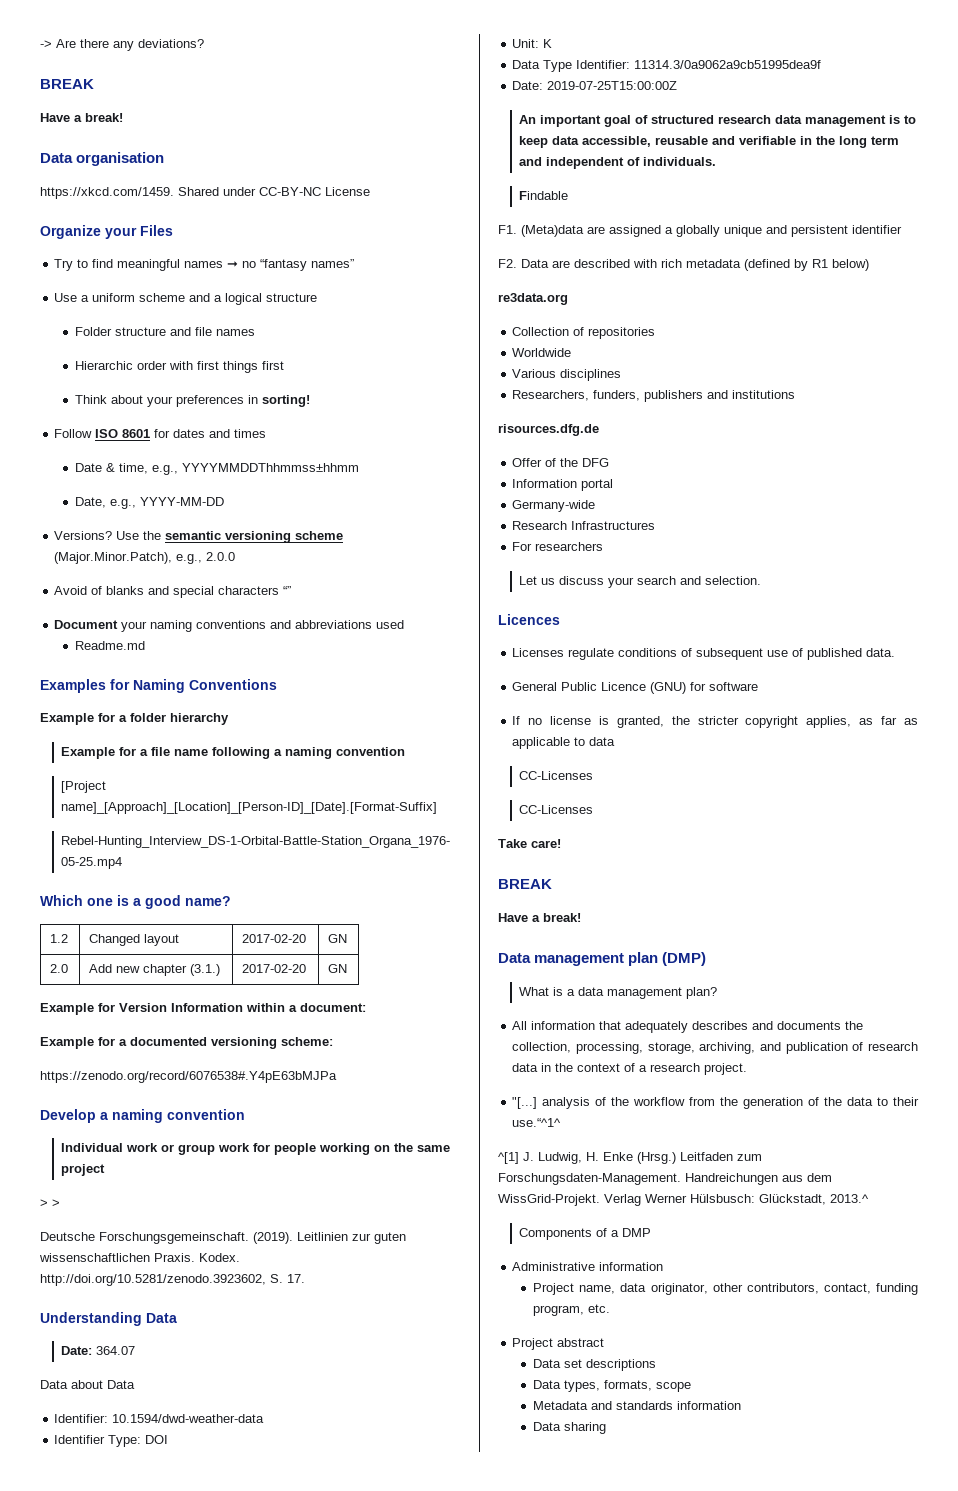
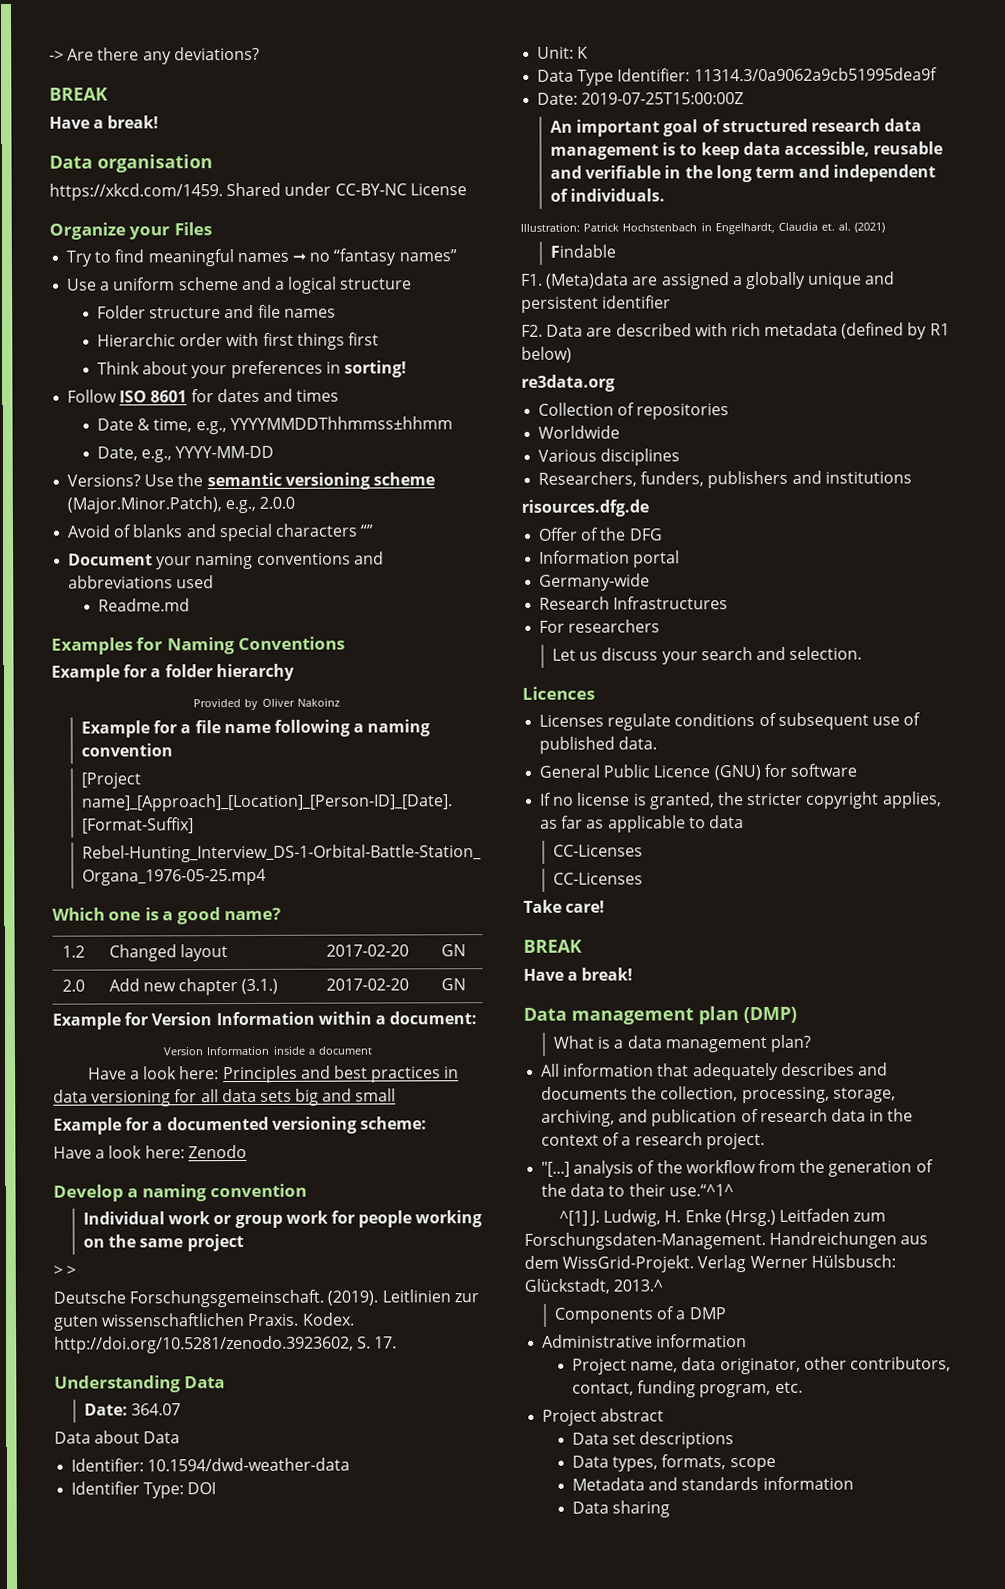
+ Provided by Oliver Nakoinz
+ Version Information inside a document
+ Have a look here: Principles and best practices in data versioning for all data sets big and small
- https://zenodo.org/record/6076538#.Y4pE63bMJPa
+ Have a look here: Zenodo
+ Illustration: Patrick Hochstenbach in Engelhardt, Claudia et. al. (2021)

